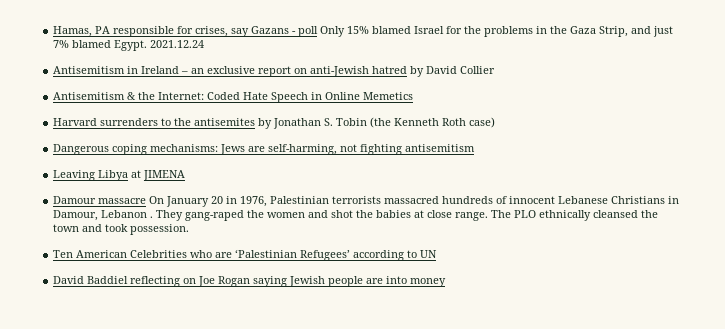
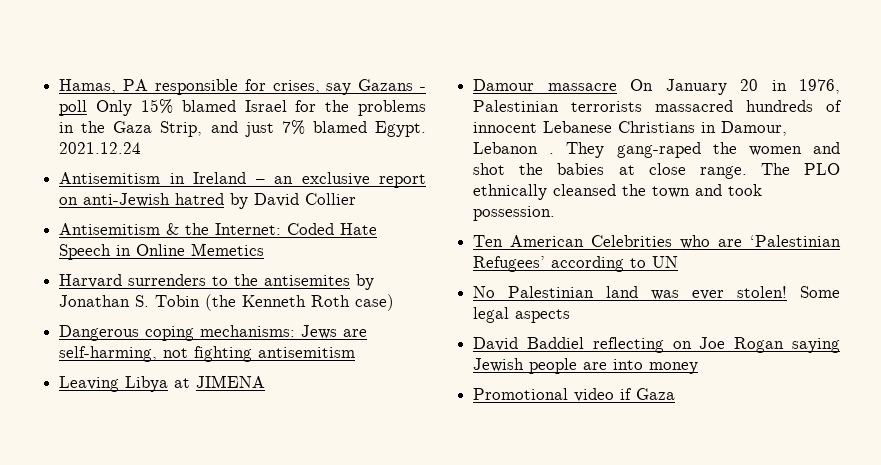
+ No Palestinian land was ever stolen! Some legal aspects
+ Promotional video if Gaza

